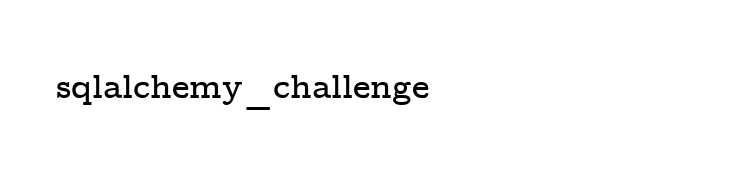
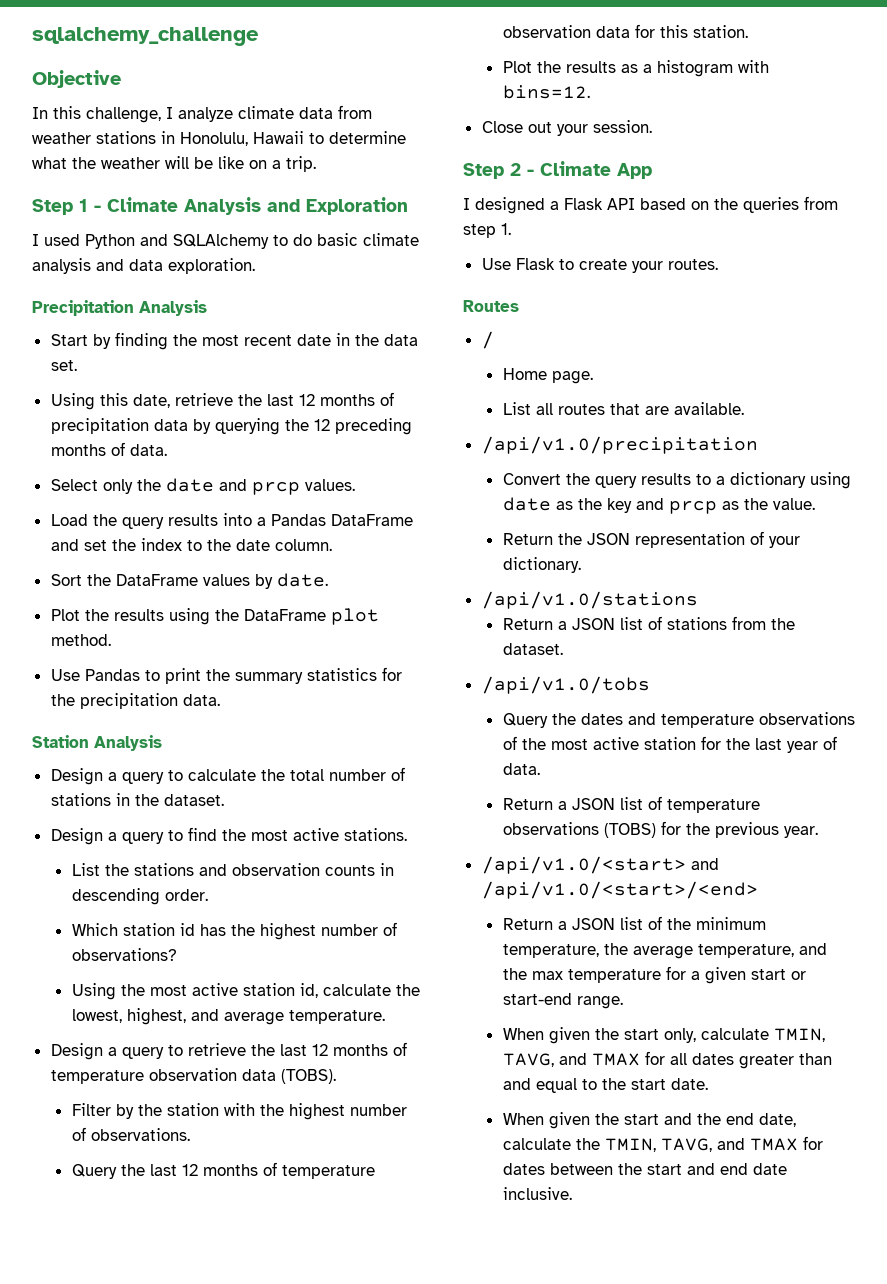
+ Objective
+ In this challenge, I analyze climate data from weather stations in Honolulu, Hawaii to determine what the weather will be like on a trip.
+ Step 1 - Climate Analysis and Exploration
+ I used Python and SQLAlchemy to do basic climate analysis and data exploration.
+ Precipitation Analysis
+ Start by finding the most recent date in the data set.
+ Using this date, retrieve the last 12 months of precipitation data by querying the 12 preceding months of data.
+ Select only the date and prcp values.
+ Load the query results into a Pandas DataFrame and set the index to the date column.
+ Sort the DataFrame values by date.
+ Plot the results using the DataFrame plot method.
+ Use Pandas to print the summary statistics for the precipitation data.
+ Station Analysis
+ Design a query to calculate the total number of stations in the dataset.
+ Design a query to find the most active stations.
+ List the stations and observation counts in descending order.
+ Which station id has the highest number of observations?
+ Using the most active station id, calculate the lowest, highest, and average temperature.
+ Design a query to retrieve the last 12 months of temperature observation data (TOBS).
+ Filter by the station with the highest number of observations.
+ Query the last 12 months of temperature observation data for this station.
+ Plot the results as a histogram with bins=12.
+ Close out your session.
+ Step 2 - Climate App
+ I designed a Flask API based on the queries from step 1.
+ Use Flask to create your routes.
+ Routes
+ /
+ Home page.
+ List all routes that are available.
+ /api/v1.0/precipitation
+ Convert the query results to a dictionary using date as the key and prcp as the value.
+ Return the JSON representation of your dictionary.
+ /api/v1.0/stations
+ Return a JSON list of stations from the dataset.
+ /api/v1.0/tobs
+ Query the dates and temperature observations of the most active station for the last year of data.
+ Return a JSON list of temperature observations (TOBS) for the previous year.
+ /api/v1.0/<start> and /api/v1.0/<start>/<end>
+ Return a JSON list of the minimum temperature, the average temperature, and the max temperature for a given start or start-end range.
+ When given the start only, calculate TMIN, TAVG, and TMAX for all dates greater than and equal to the start date.
+ When given the start and the end date, calculate the TMIN, TAVG, and TMAX for dates between the start and end date inclusive.

